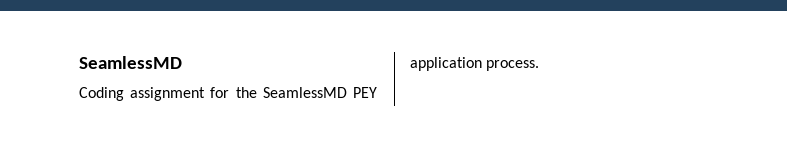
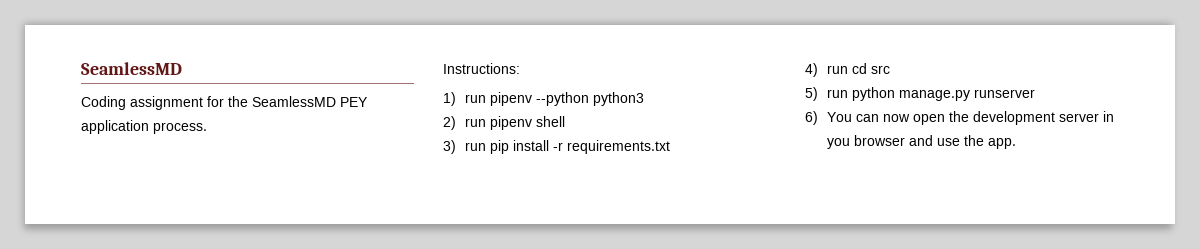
+ Instructions:
+ 1) run pipenv --python python3
+ 2) run pipenv shell
+ 3) run pip install -r requirements.txt
+ 4) run cd src
+ 5) run python manage.py runserver
+ 6) You can now open the development server in you browser and use the app.

